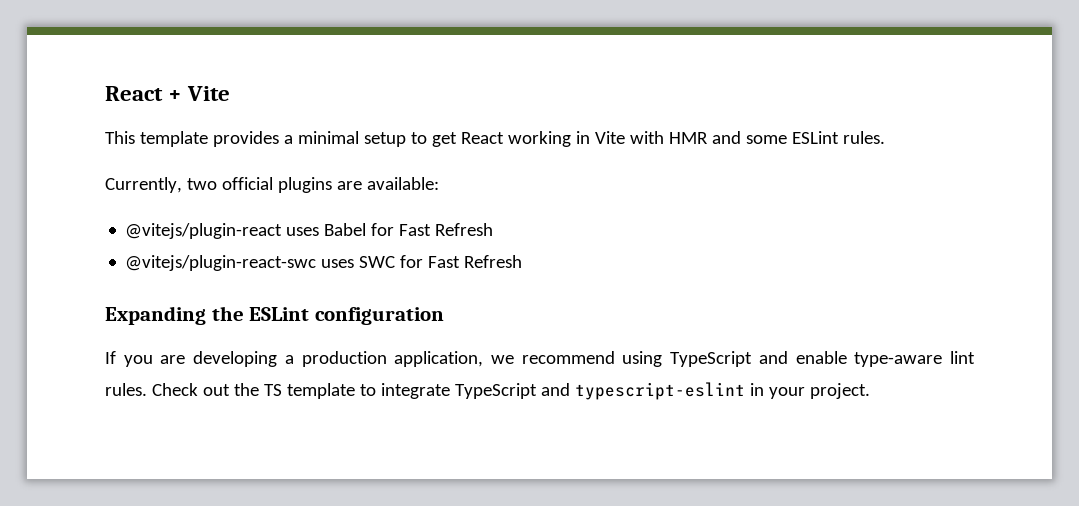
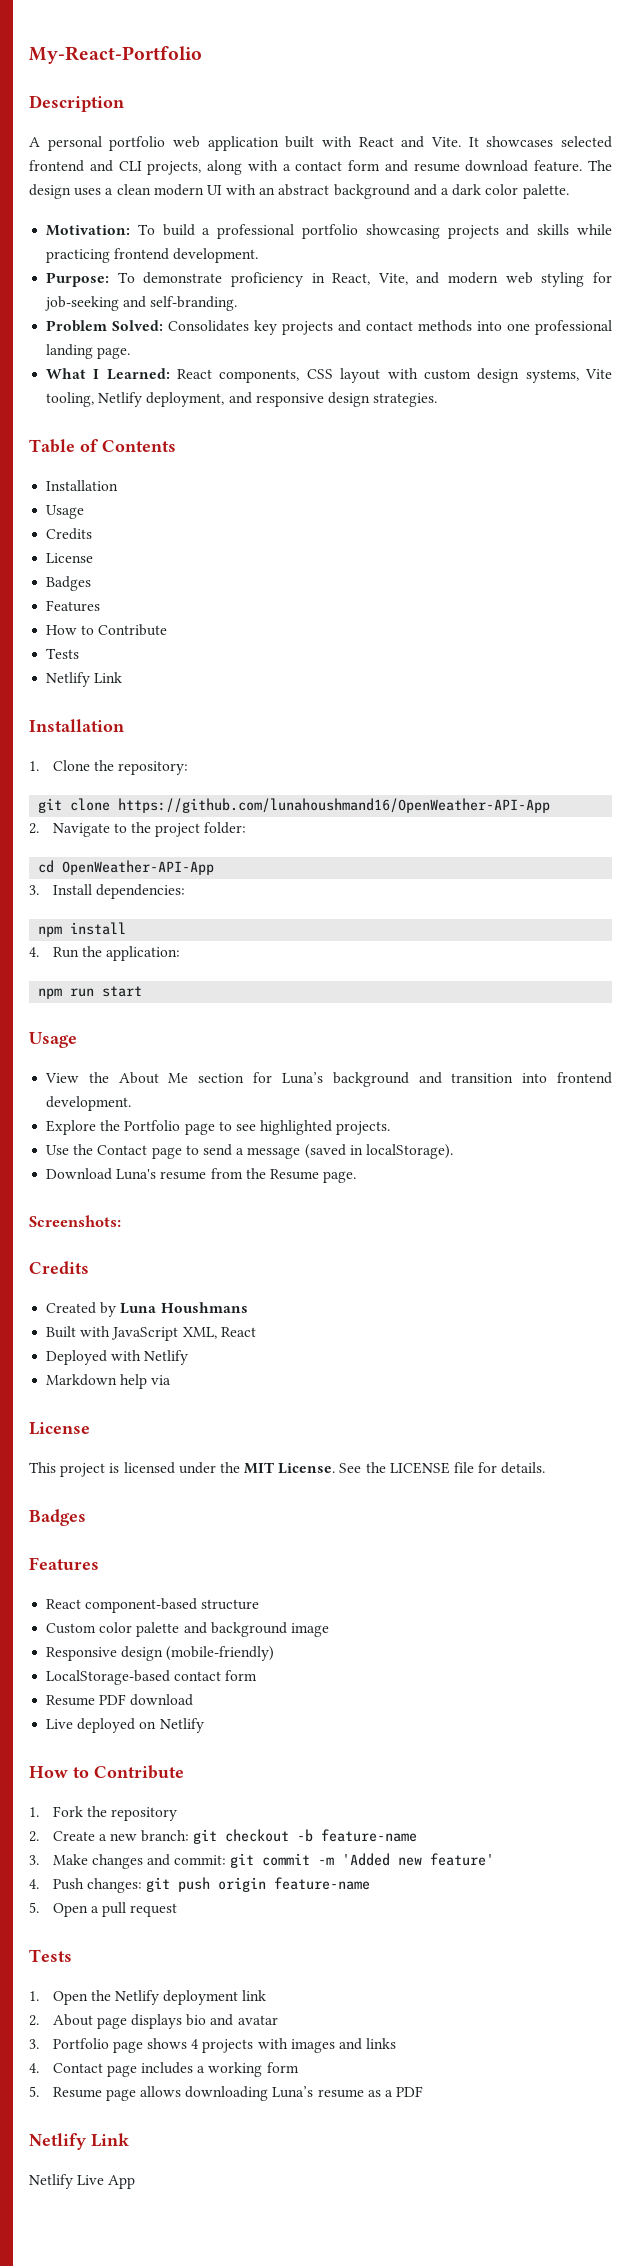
- React + Vite
- This template provides a minimal setup to get React working in Vite with HMR and some ESLint rules.
- Currently, two official plugins are available:
- @vitejs/plugin-react uses Babel for Fast Refresh
- @vitejs/plugin-react-swc uses SWC for Fast Refresh
- Expanding the ESLint configuration
- If you are developing a production application, we recommend using TypeScript and enable type-aware lint rules. Check out the TS template to integrate TypeScript and typescript-eslint in your project.
+ My-React-Portfolio
+ Description
+ A personal portfolio web application built with React and Vite. It showcases selected frontend and CLI projects, along with a contact form and resume download feature. The design uses a clean modern UI with an abstract background and a dark color palette.
+ Motivation: To build a professional portfolio showcasing projects and skills while practicing frontend development.
+ Purpose: To demonstrate proficiency in React, Vite, and modern web styling for job-seeking and self-branding.
+ Problem Solved: Consolidates key projects and contact methods into one professional landing page.
+ What I Learned: React components, CSS layout with custom design systems, Vite tooling, Netlify deployment, and responsive design strategies.
+ Table of Contents
+ Installation
+ Usage
+ Credits
+ License
+ Badges
+ Features
+ How to Contribute
+ Tests
+ Netlify Link
+ Installation
+ 1. Clone the repository:
+ git clone https://github.com/lunahoushmand16/OpenWeather-API-App
+ 2. Navigate to the project folder:
+ cd OpenWeather-API-App
+ 3. Install dependencies:
+ npm install
+ 4. Run the application:
+ npm run start
+ Usage
+ View the About Me section for Luna’s background and transition into frontend development.
+ Explore the Portfolio page to see highlighted projects.
+ Use the Contact page to send a message (saved in localStorage).
+ Download Luna's resume from the Resume page.
+ Screenshots:
+ Credits
+ Created by Luna Houshmans
+ Built with JavaScript XML, React
+ Deployed with Netlify
+ Markdown help via
+ License
+ This project is licensed under the MIT License. See the LICENSE file for details.
+ Badges
+ Features
+ React component-based structure
+ Custom color palette and background image
+ Responsive design (mobile-friendly)
+ LocalStorage-based contact form
+ Resume PDF download
+ Live deployed on Netlify
+ How to Contribute
+ 1. Fork the repository
+ 2. Create a new branch: git checkout -b feature-name
+ 3. Make changes and commit: git commit -m 'Added new feature'
+ 4. Push changes: git push origin feature-name
+ 5. Open a pull request
+ Tests
+ 1. Open the Netlify deployment link
+ 2. About page displays bio and avatar
+ 3. Portfolio page shows 4 projects with images and links
+ 4. Contact page includes a working form
+ 5. Resume page allows downloading Luna’s resume as a PDF
+ Netlify Link
+ Netlify Live App

